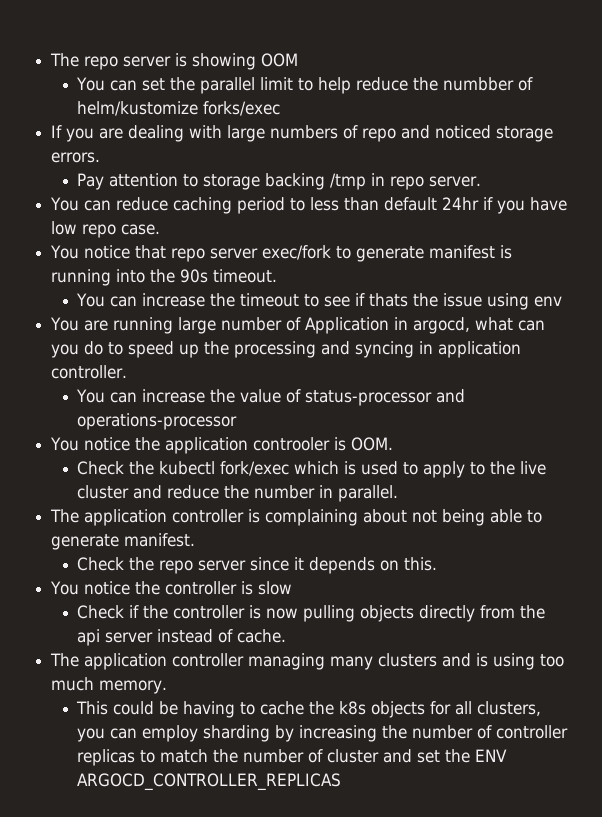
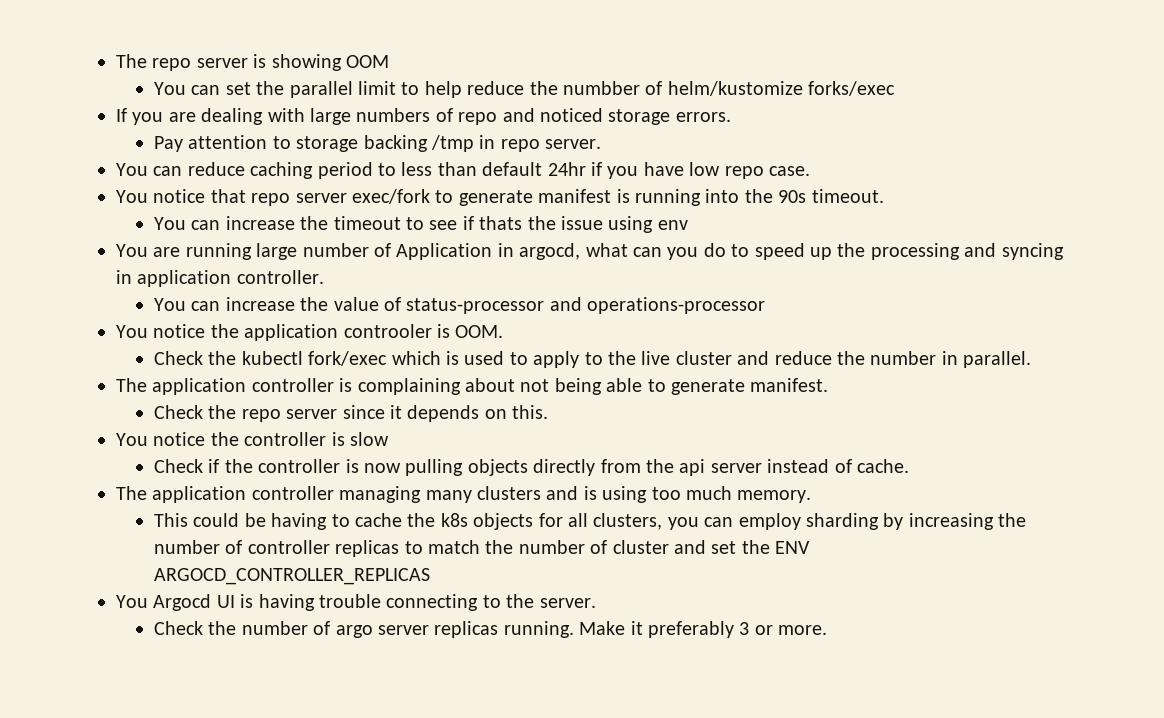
+ You Argocd UI is having trouble connecting to the server.
+ Check the number of argo server replicas running. Make it preferably 3 or more.

